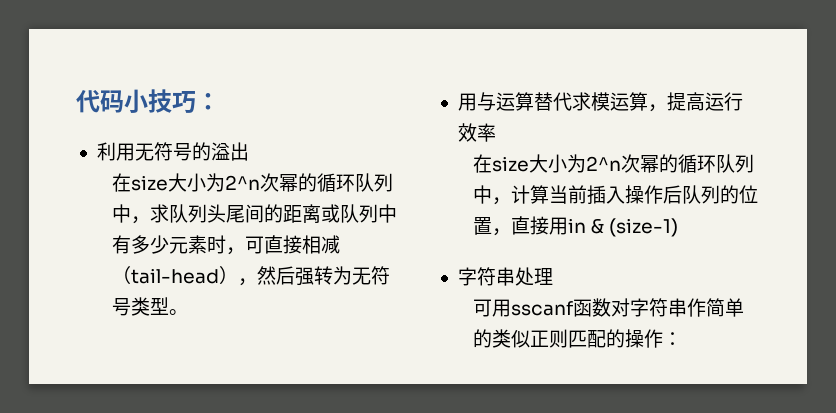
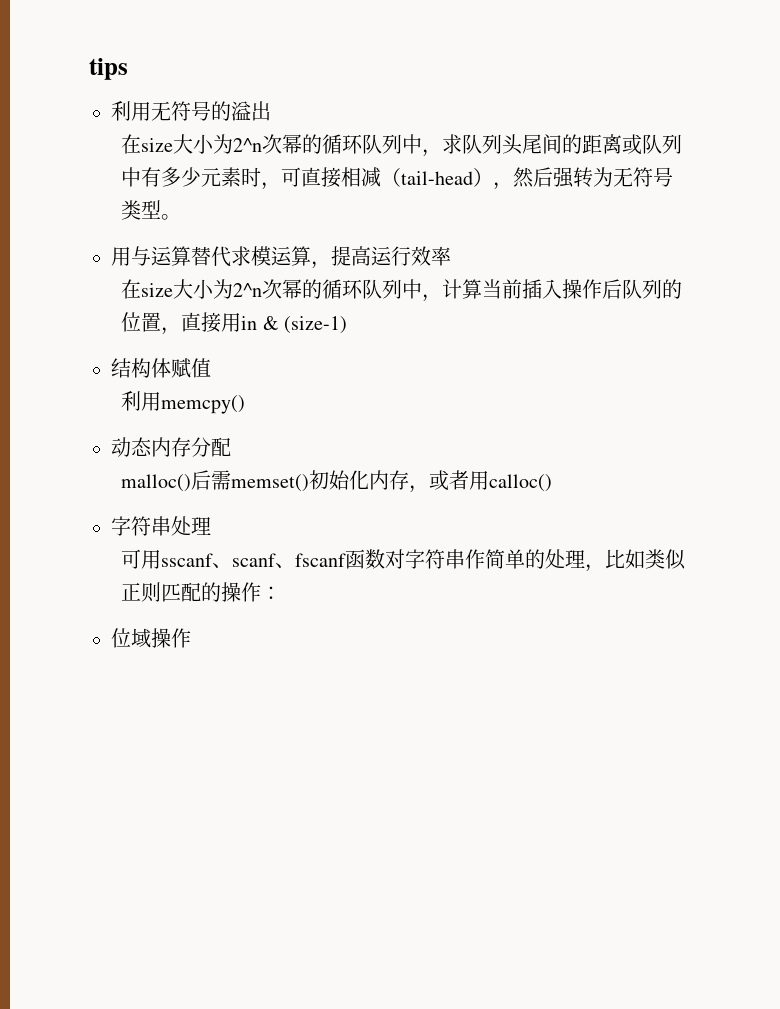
- 代码小技巧：
+ tips
+ 结构体赋值
+ 利用memcpy()
+ 动态内存分配
+ malloc()后需memset()初始化内存，或者用calloc()
- 可用sscanf函数对字符串作简单的类似正则匹配的操作：
+ 可用sscanf、scanf、fscanf函数对字符串作简单的处理，比如类似正则匹配的操作：
+ 位域操作

